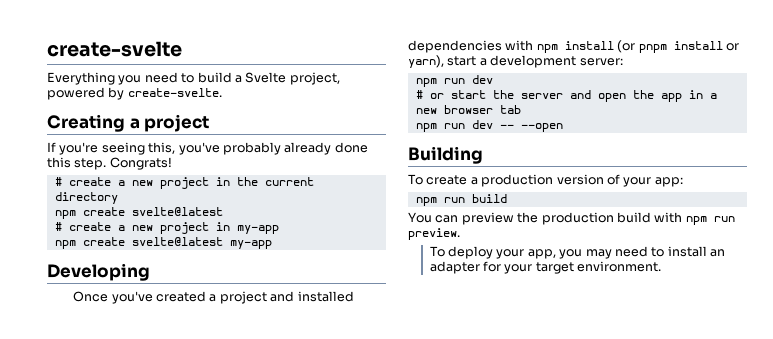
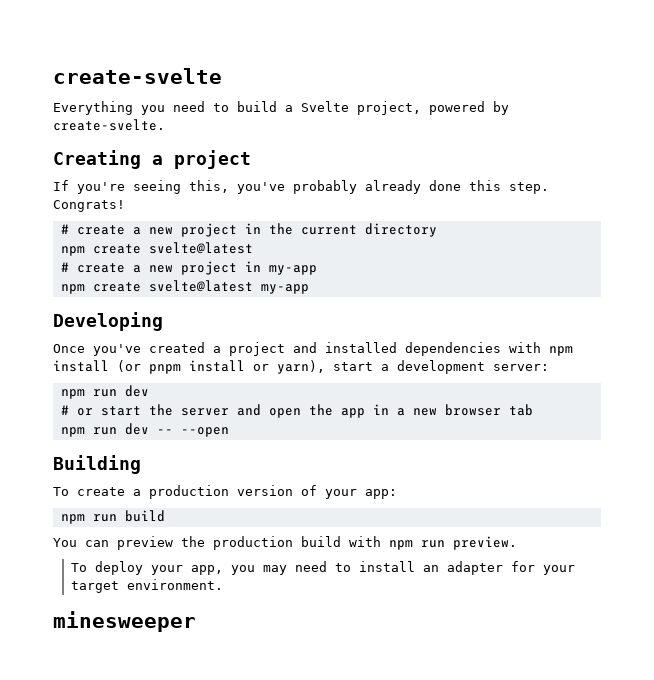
+ minesweeper

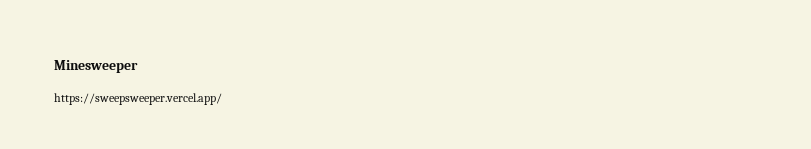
- create-svelte
- Everything you need to build a Svelte project, powered by create-svelte.
- Creating a project
- If you're seeing this, you've probably already done this step. Congrats!
- # create a new project in the current directory
- npm create svelte@latest
- # create a new project in my-app
- npm create svelte@latest my-app
- Developing
- Once you've created a project and installed dependencies with npm install (or pnpm install or yarn), start a development server:
- npm run dev
- # or start the server and open the app in a new browser tab
- npm run dev -- --open
- Building
- To create a production version of your app:
- npm run build
- You can preview the production build with npm run preview.
- To deploy your app, you may need to install an adapter for your target environment.
- minesweeper
+ Minesweeper
+ https://sweepsweeper.vercel.app/

